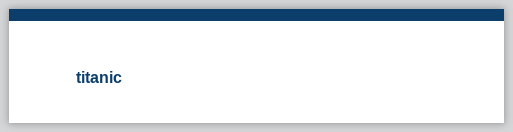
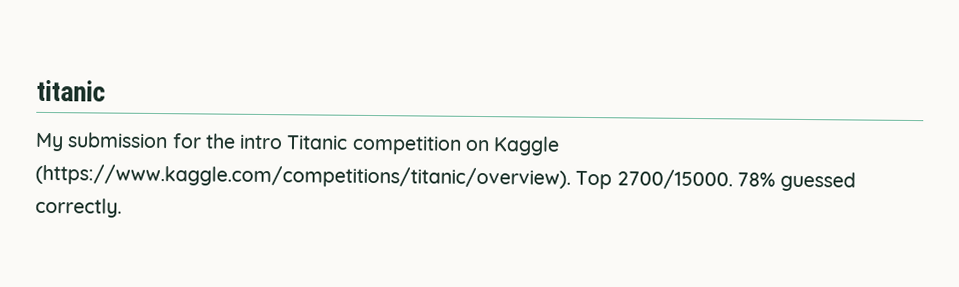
+ My submission for the intro Titanic competition on Kaggle (https://www.kaggle.com/competitions/titanic/overview). Top 2700/15000. 78% guessed correctly.

